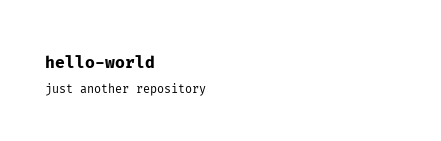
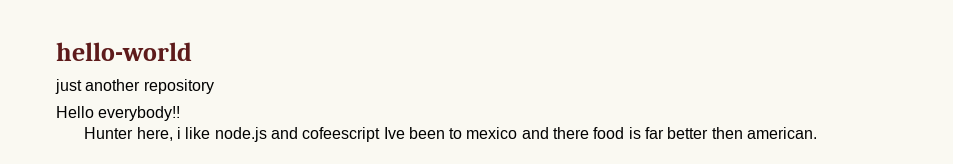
+ Hello everybody!!
+ Hunter here, i like node.js and cofeescript Ive been to mexico and there food is far better then american.

